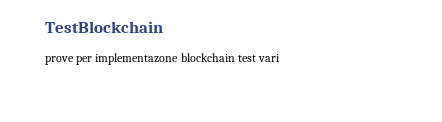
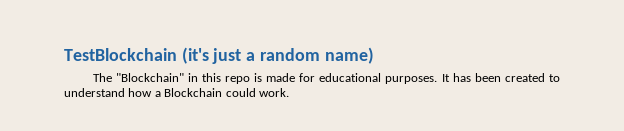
- TestBlockchain
- prove per implementazone blockchain test vari
+ TestBlockchain (it's just a random name)
+ The "Blockchain" in this repo is made for educational purposes. It has been created to understand how a Blockchain could work.

